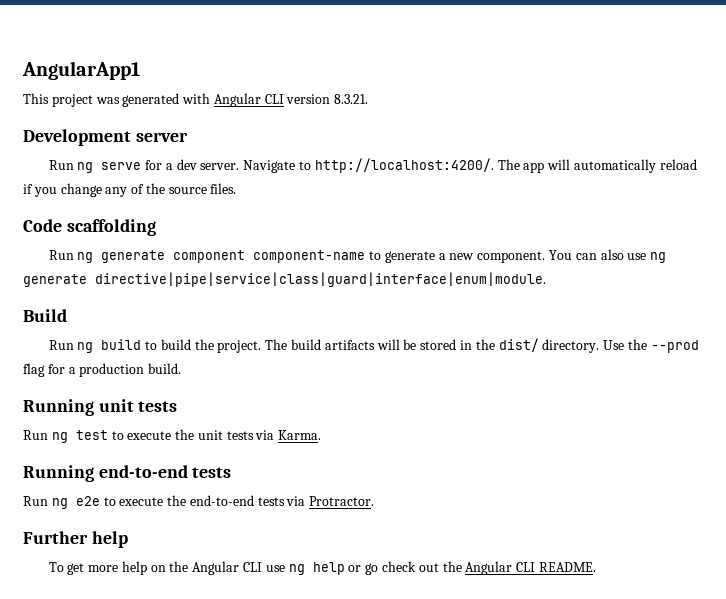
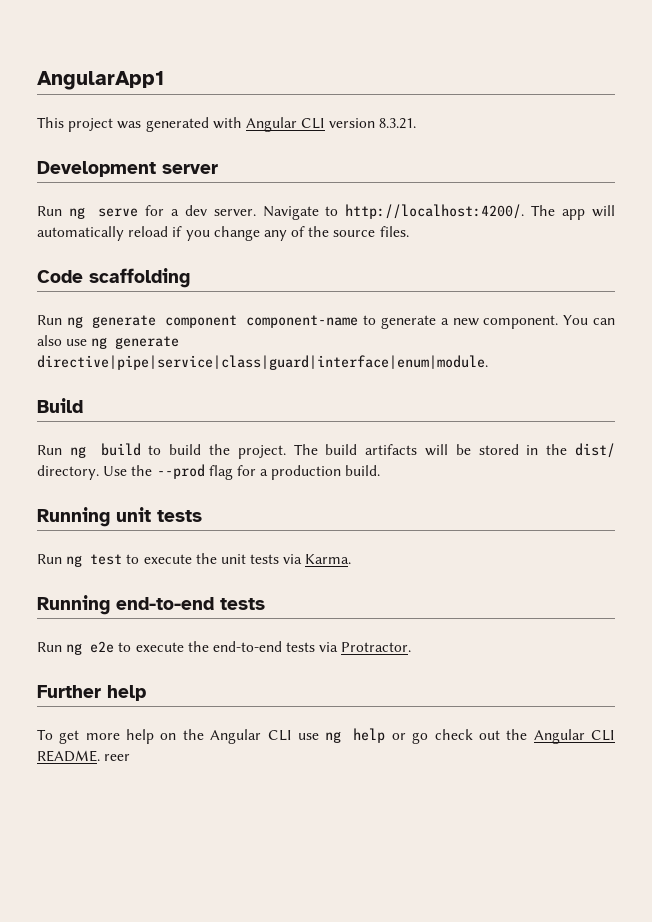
- To get more help on the Angular CLI use ng help or go check out the Angular CLI README.
+ To get more help on the Angular CLI use ng help or go check out the Angular CLI README. reer

